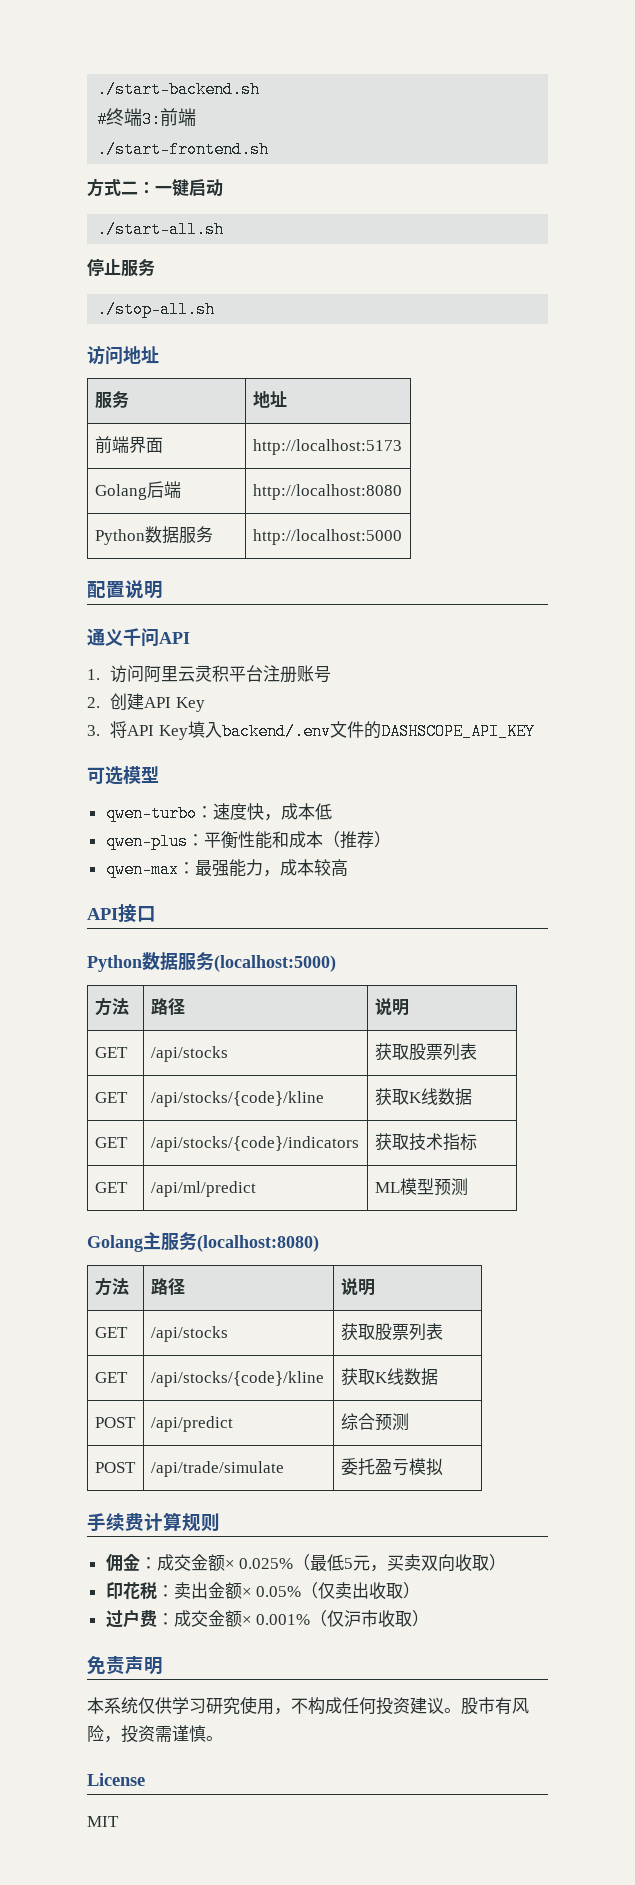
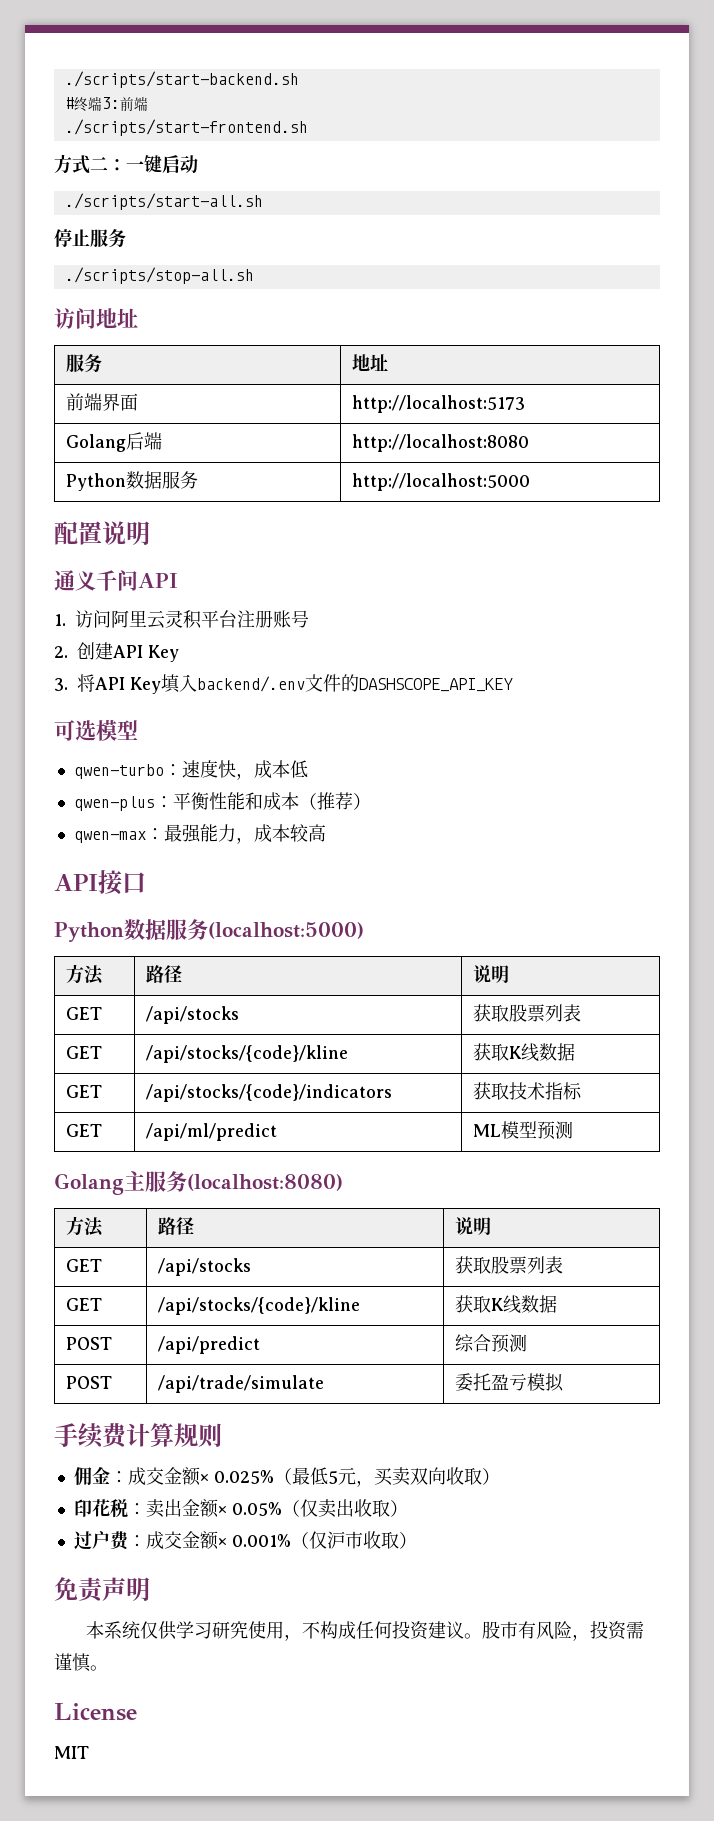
- ./start-backend.sh
+ ./scripts/start-backend.sh
- ./start-frontend.sh
+ ./scripts/start-frontend.sh
- ./start-all.sh
+ ./scripts/start-all.sh
- ./stop-all.sh
+ ./scripts/stop-all.sh

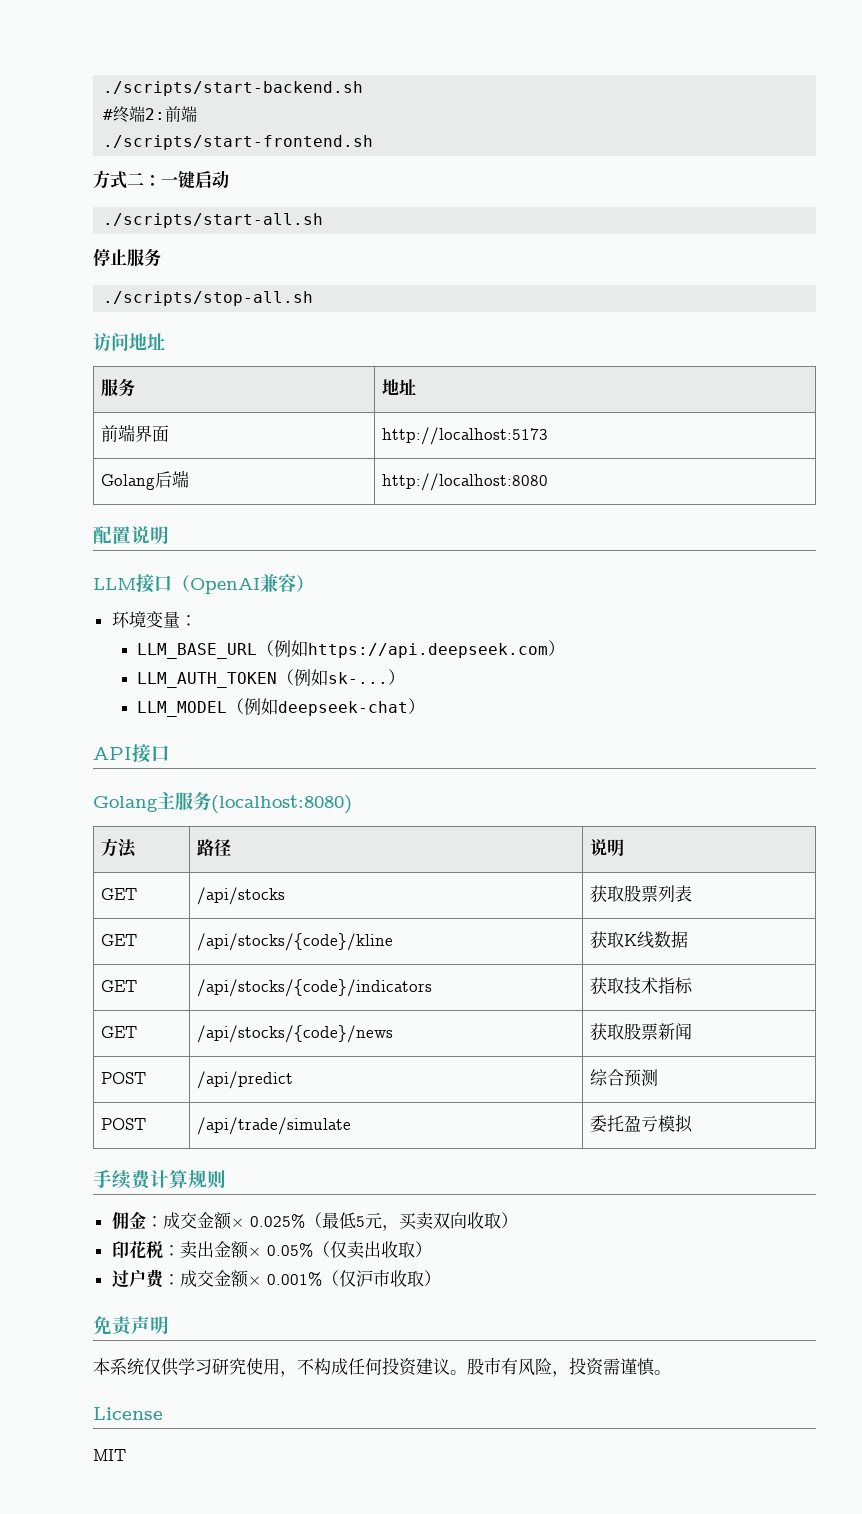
- #终端3:前端
+ #终端2:前端
- Python数据服务 | http://localhost:5000
  配置说明
- 通义千问API
- 1.访问阿里云灵积平台注册账号
- 2.创建API Key
- 3.将API Key填入backend/.env文件的DASHSCOPE_API_KEY
- 可选模型
- qwen-turbo：速度快，成本低
- qwen-plus：平衡性能和成本（推荐）
- qwen-max：最强能力，成本较高
+ LLM接口（OpenAI兼容）
+ 环境变量：
+ LLM_BASE_URL（例如https://api.deepseek.com）
+ LLM_AUTH_TOKEN（例如sk-...）
+ LLM_MODEL（例如deepseek-chat）
  API接口
- Python数据服务(localhost:5000)
+ Golang主服务(localhost:8080)
- GET | /api/ml/predict | ML模型预测
- Golang主服务(localhost:8080)
- 方法 | 路径 | 说明
- GET | /api/stocks | 获取股票列表
- GET | /api/stocks/{code}/kline | 获取K线数据
+ GET | /api/stocks/{code}/news | 获取股票新闻

